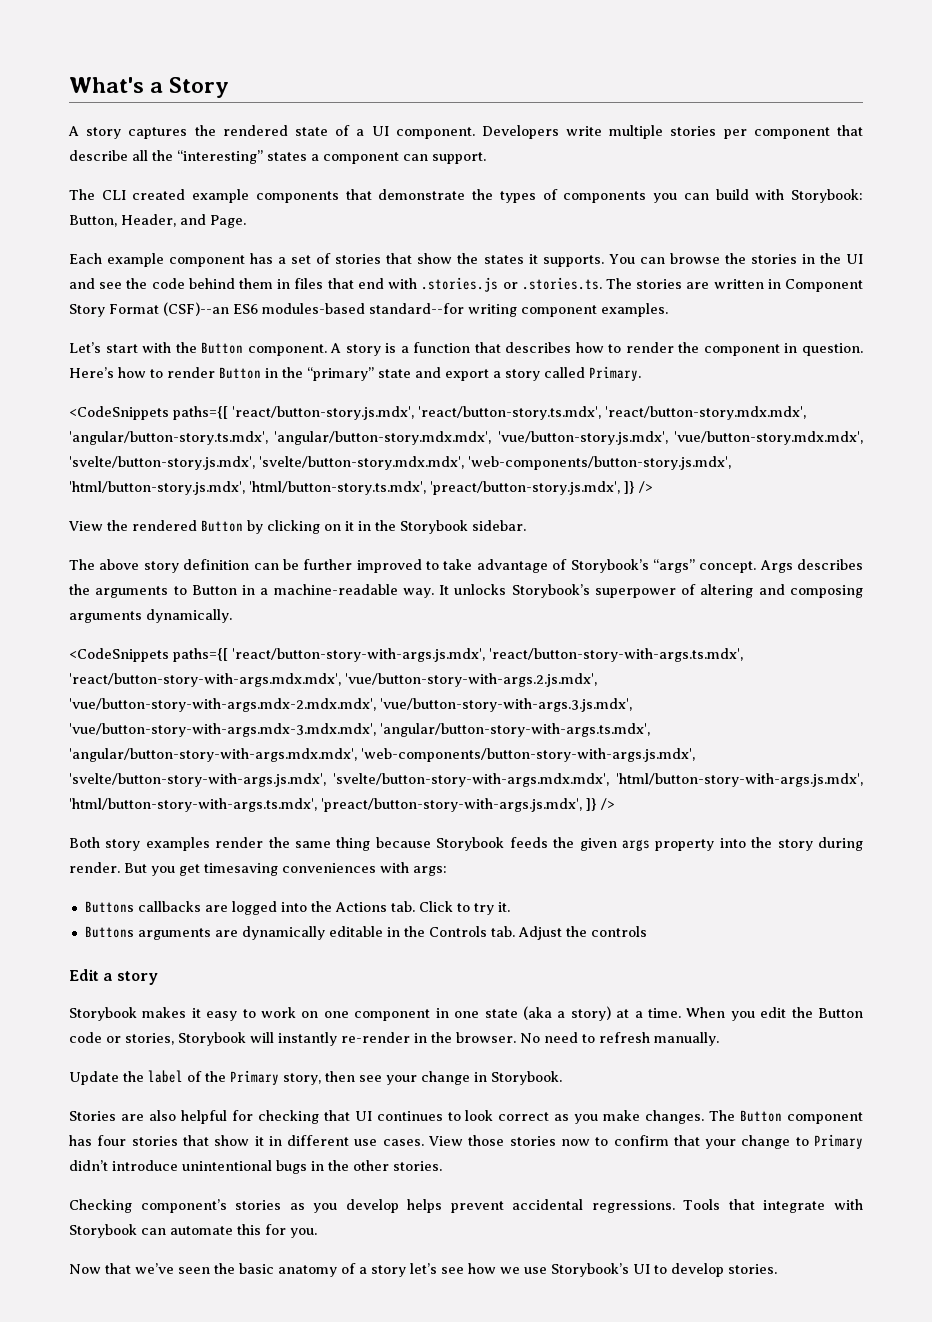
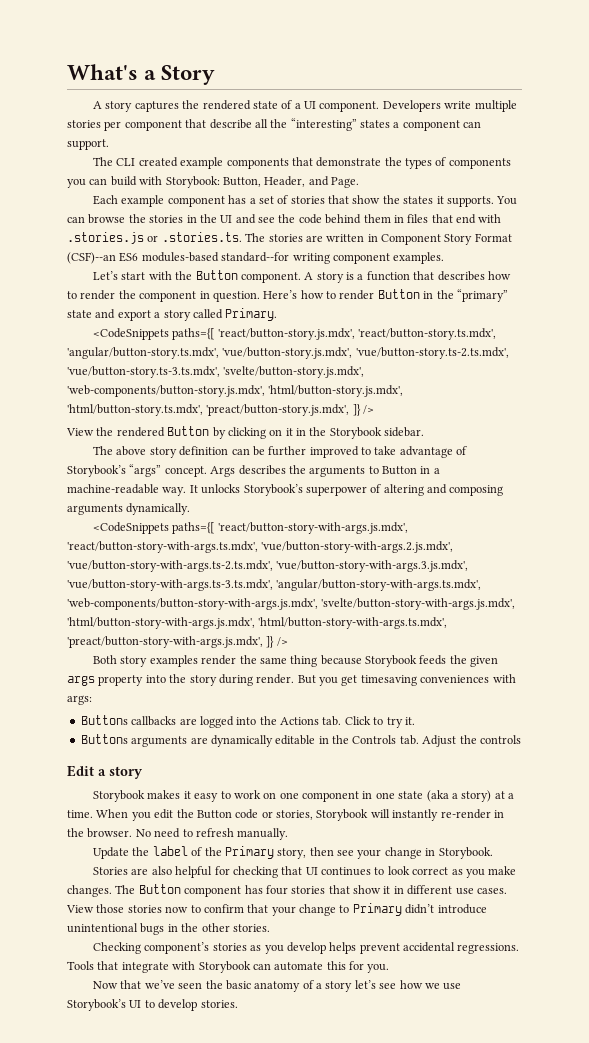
- <CodeSnippets paths={[ 'react/button-story.js.mdx', 'react/button-story.ts.mdx', 'react/button-story.mdx.mdx', 'angular/button-story.ts.mdx', 'angular/button-story.mdx.mdx', 'vue/button-story.js.mdx', 'vue/button-story.mdx.mdx', 'svelte/button-story.js.mdx', 'svelte/button-story.mdx.mdx', 'web-components/button-story.js.mdx', 'html/button-story.js.mdx', 'html/button-story.ts.mdx', 'preact/button-story.js.mdx', ]} />
+ <CodeSnippets paths={[ 'react/button-story.js.mdx', 'react/button-story.ts.mdx', 'angular/button-story.ts.mdx', 'vue/button-story.js.mdx', 'vue/button-story.ts-2.ts.mdx', 'vue/button-story.ts-3.ts.mdx', 'svelte/button-story.js.mdx', 'web-components/button-story.js.mdx', 'html/button-story.js.mdx', 'html/button-story.ts.mdx', 'preact/button-story.js.mdx', ]} />
- <CodeSnippets paths={[ 'react/button-story-with-args.js.mdx', 'react/button-story-with-args.ts.mdx', 'react/button-story-with-args.mdx.mdx', 'vue/button-story-with-args.2.js.mdx', 'vue/button-story-with-args.mdx-2.mdx.mdx', 'vue/button-story-with-args.3.js.mdx', 'vue/button-story-with-args.mdx-3.mdx.mdx', 'angular/button-story-with-args.ts.mdx', 'angular/button-story-with-args.mdx.mdx', 'web-components/button-story-with-args.js.mdx', 'svelte/button-story-with-args.js.mdx', 'svelte/button-story-with-args.mdx.mdx', 'html/button-story-with-args.js.mdx', 'html/button-story-with-args.ts.mdx', 'preact/button-story-with-args.js.mdx', ]} />
+ <CodeSnippets paths={[ 'react/button-story-with-args.js.mdx', 'react/button-story-with-args.ts.mdx', 'vue/button-story-with-args.2.js.mdx', 'vue/button-story-with-args.ts-2.ts.mdx', 'vue/button-story-with-args.3.js.mdx', 'vue/button-story-with-args.ts-3.ts.mdx', 'angular/button-story-with-args.ts.mdx', 'web-components/button-story-with-args.js.mdx', 'svelte/button-story-with-args.js.mdx', 'html/button-story-with-args.js.mdx', 'html/button-story-with-args.ts.mdx', 'preact/button-story-with-args.js.mdx', ]} />

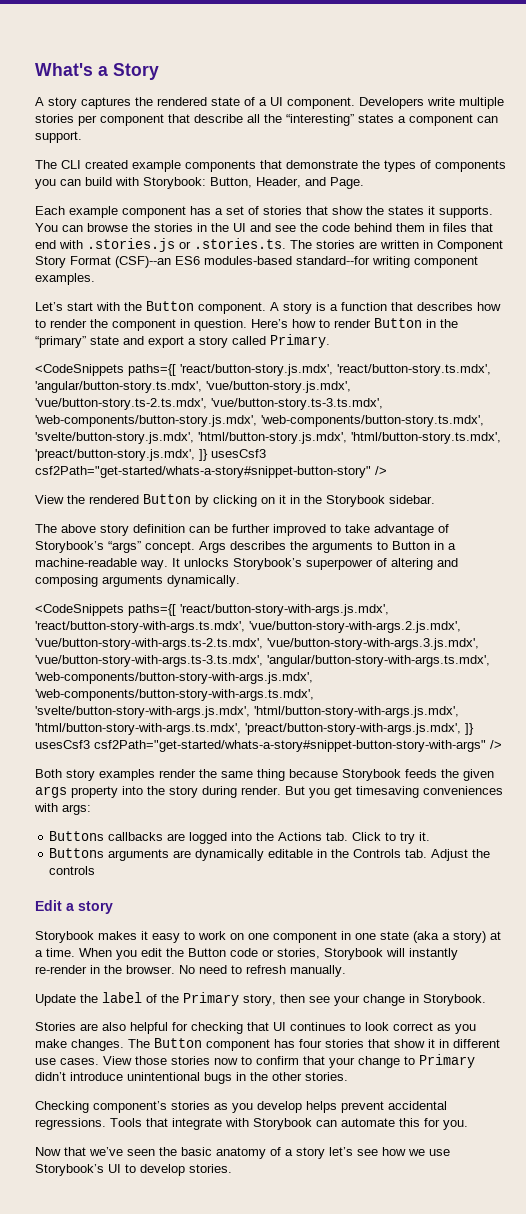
- <CodeSnippets paths={[ 'react/button-story.js.mdx', 'react/button-story.ts.mdx', 'angular/button-story.ts.mdx', 'vue/button-story.js.mdx', 'vue/button-story.ts-2.ts.mdx', 'vue/button-story.ts-3.ts.mdx', 'svelte/button-story.js.mdx', 'web-components/button-story.js.mdx', 'html/button-story.js.mdx', 'html/button-story.ts.mdx', 'preact/button-story.js.mdx', ]} />
+ <CodeSnippets paths={[ 'react/button-story.js.mdx', 'react/button-story.ts.mdx', 'angular/button-story.ts.mdx', 'vue/button-story.js.mdx', 'vue/button-story.ts-2.ts.mdx', 'vue/button-story.ts-3.ts.mdx', 'web-components/button-story.js.mdx', 'web-components/button-story.ts.mdx', 'svelte/button-story.js.mdx', 'html/button-story.js.mdx', 'html/button-story.ts.mdx', 'preact/button-story.js.mdx', ]} usesCsf3 csf2Path="get-started/whats-a-story#snippet-button-story" />
- <CodeSnippets paths={[ 'react/button-story-with-args.js.mdx', 'react/button-story-with-args.ts.mdx', 'vue/button-story-with-args.2.js.mdx', 'vue/button-story-with-args.ts-2.ts.mdx', 'vue/button-story-with-args.3.js.mdx', 'vue/button-story-with-args.ts-3.ts.mdx', 'angular/button-story-with-args.ts.mdx', 'web-components/button-story-with-args.js.mdx', 'svelte/button-story-with-args.js.mdx', 'html/button-story-with-args.js.mdx', 'html/button-story-with-args.ts.mdx', 'preact/button-story-with-args.js.mdx', ]} />
+ <CodeSnippets paths={[ 'react/button-story-with-args.js.mdx', 'react/button-story-with-args.ts.mdx', 'vue/button-story-with-args.2.js.mdx', 'vue/button-story-with-args.ts-2.ts.mdx', 'vue/button-story-with-args.3.js.mdx', 'vue/button-story-with-args.ts-3.ts.mdx', 'angular/button-story-with-args.ts.mdx', 'web-components/button-story-with-args.js.mdx', 'web-components/button-story-with-args.ts.mdx', 'svelte/button-story-with-args.js.mdx', 'html/button-story-with-args.js.mdx', 'html/button-story-with-args.ts.mdx', 'preact/button-story-with-args.js.mdx', ]} usesCsf3 csf2Path="get-started/whats-a-story#snippet-button-story-with-args" />

